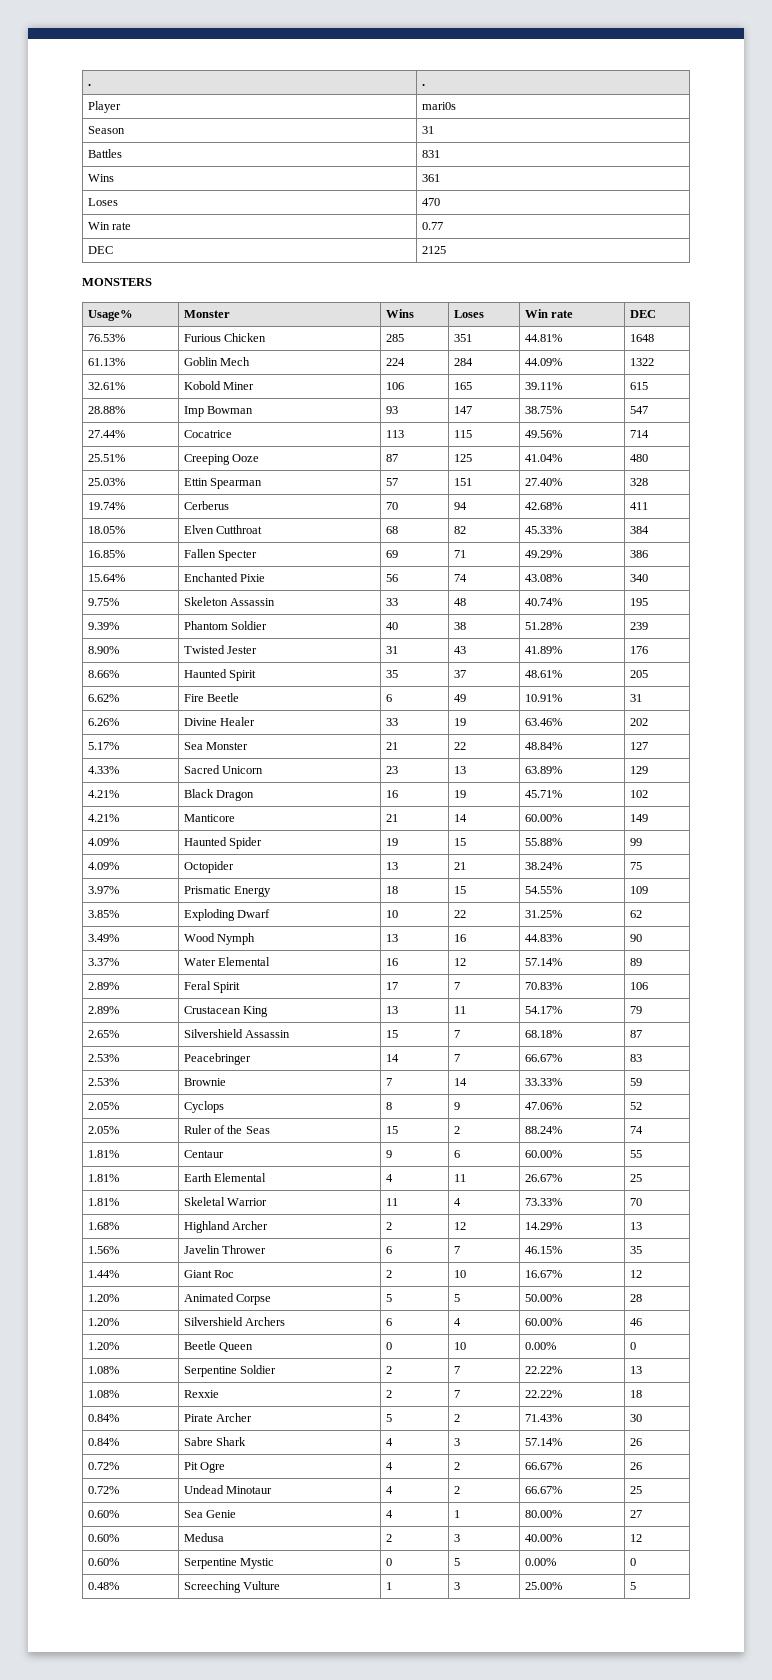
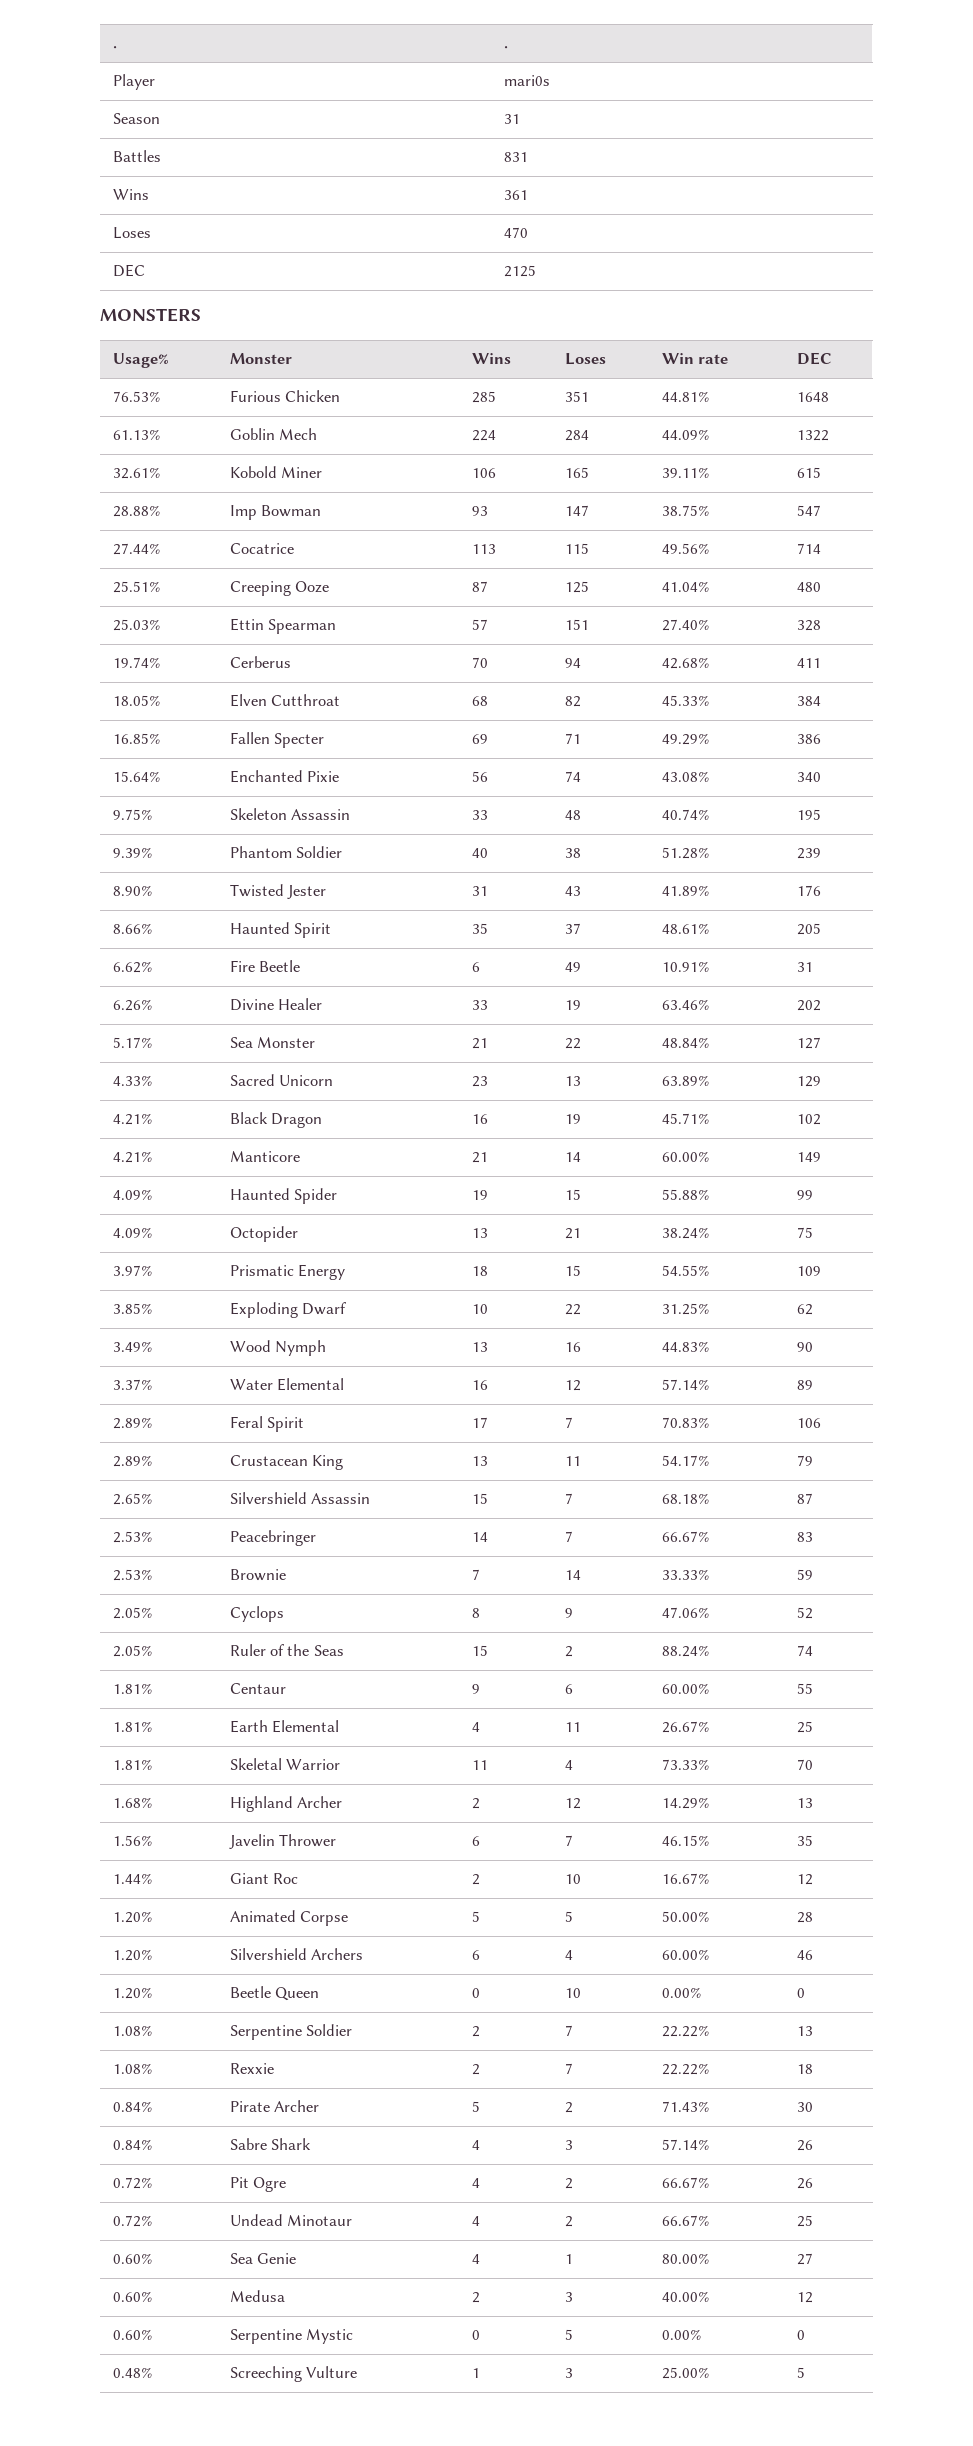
- Win rate | 0.77

